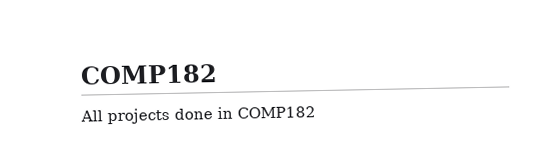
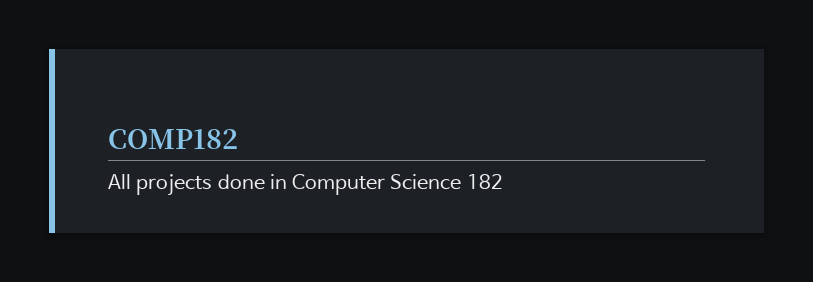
- All projects done in COMP182
+ All projects done in Computer Science 182

